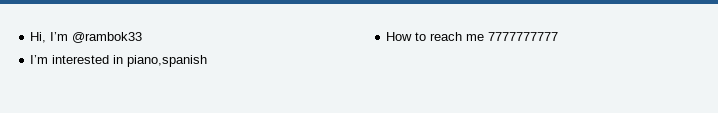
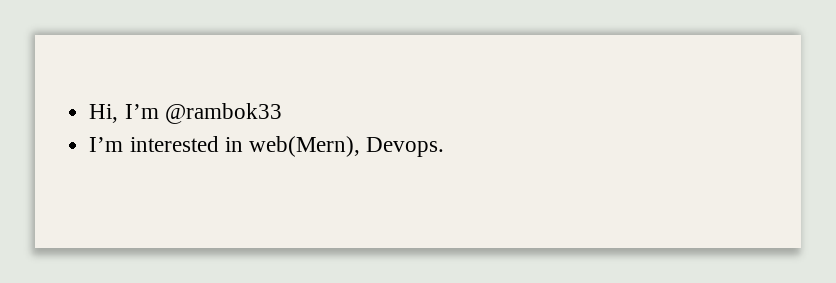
- I’m interested in piano,spanish
- How to reach me 7777777777
+ I’m interested in web(Mern), Devops.

